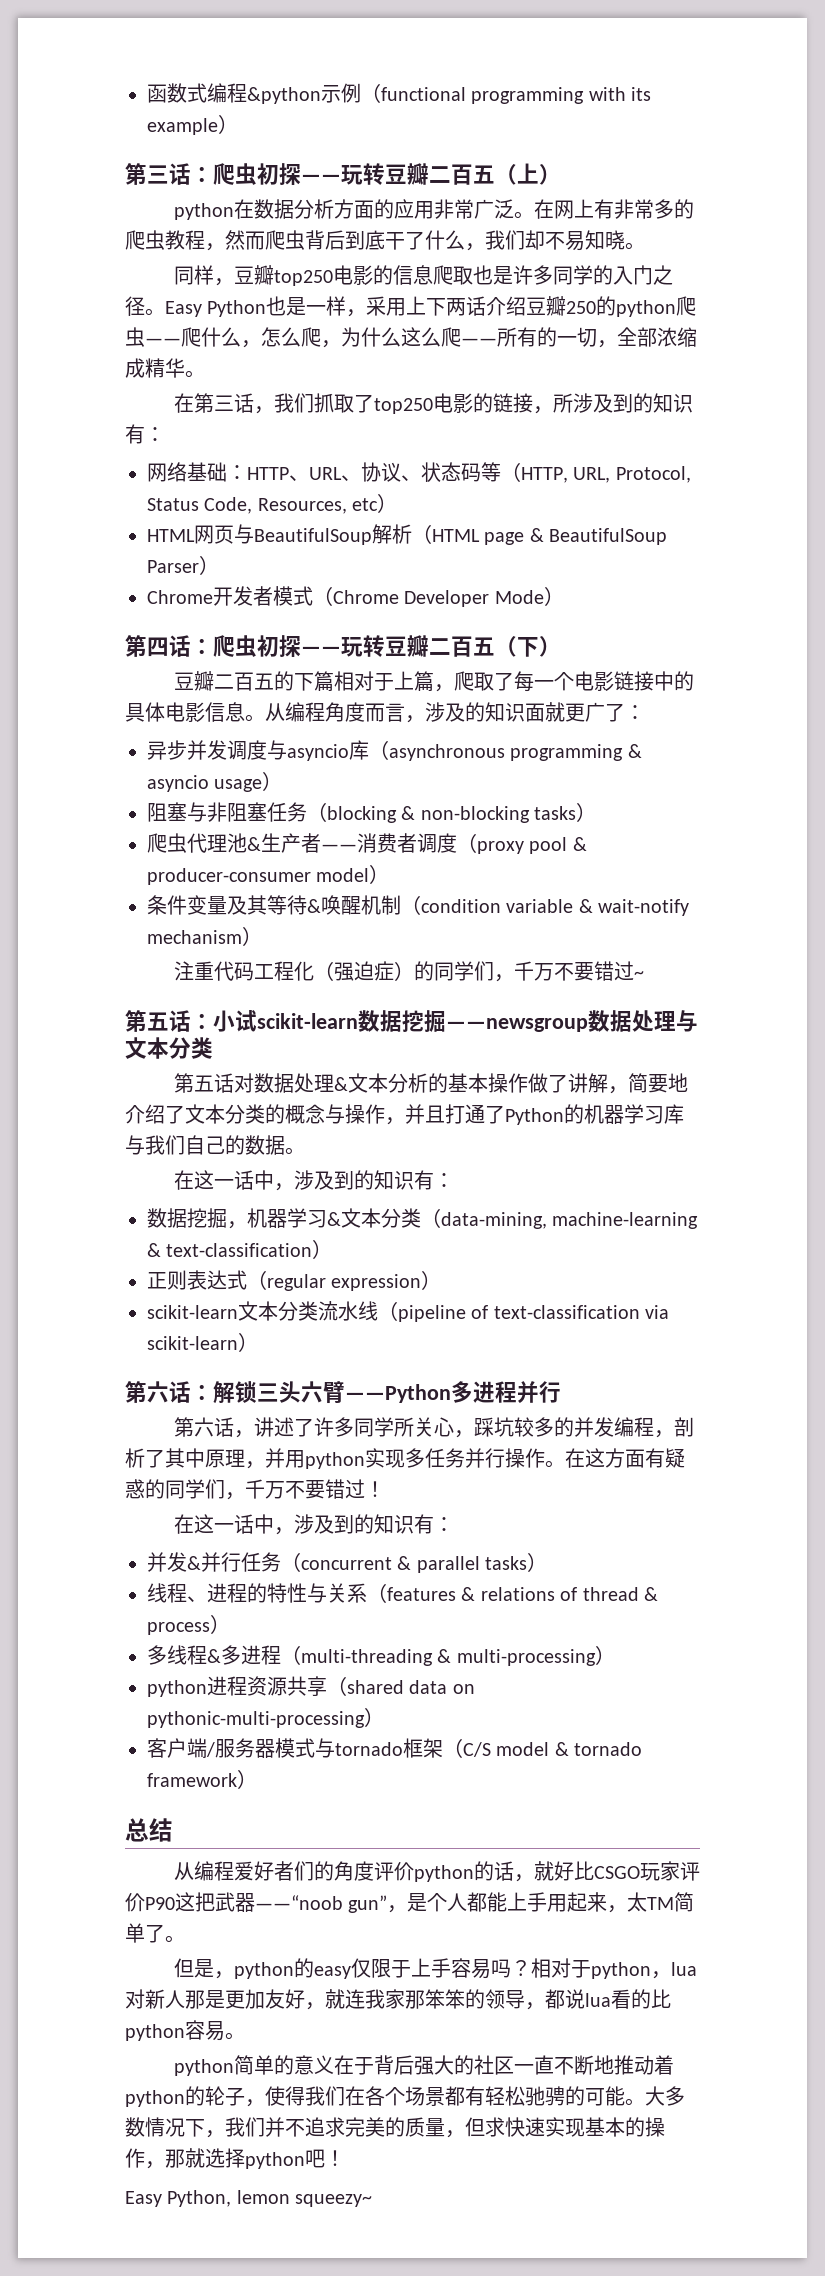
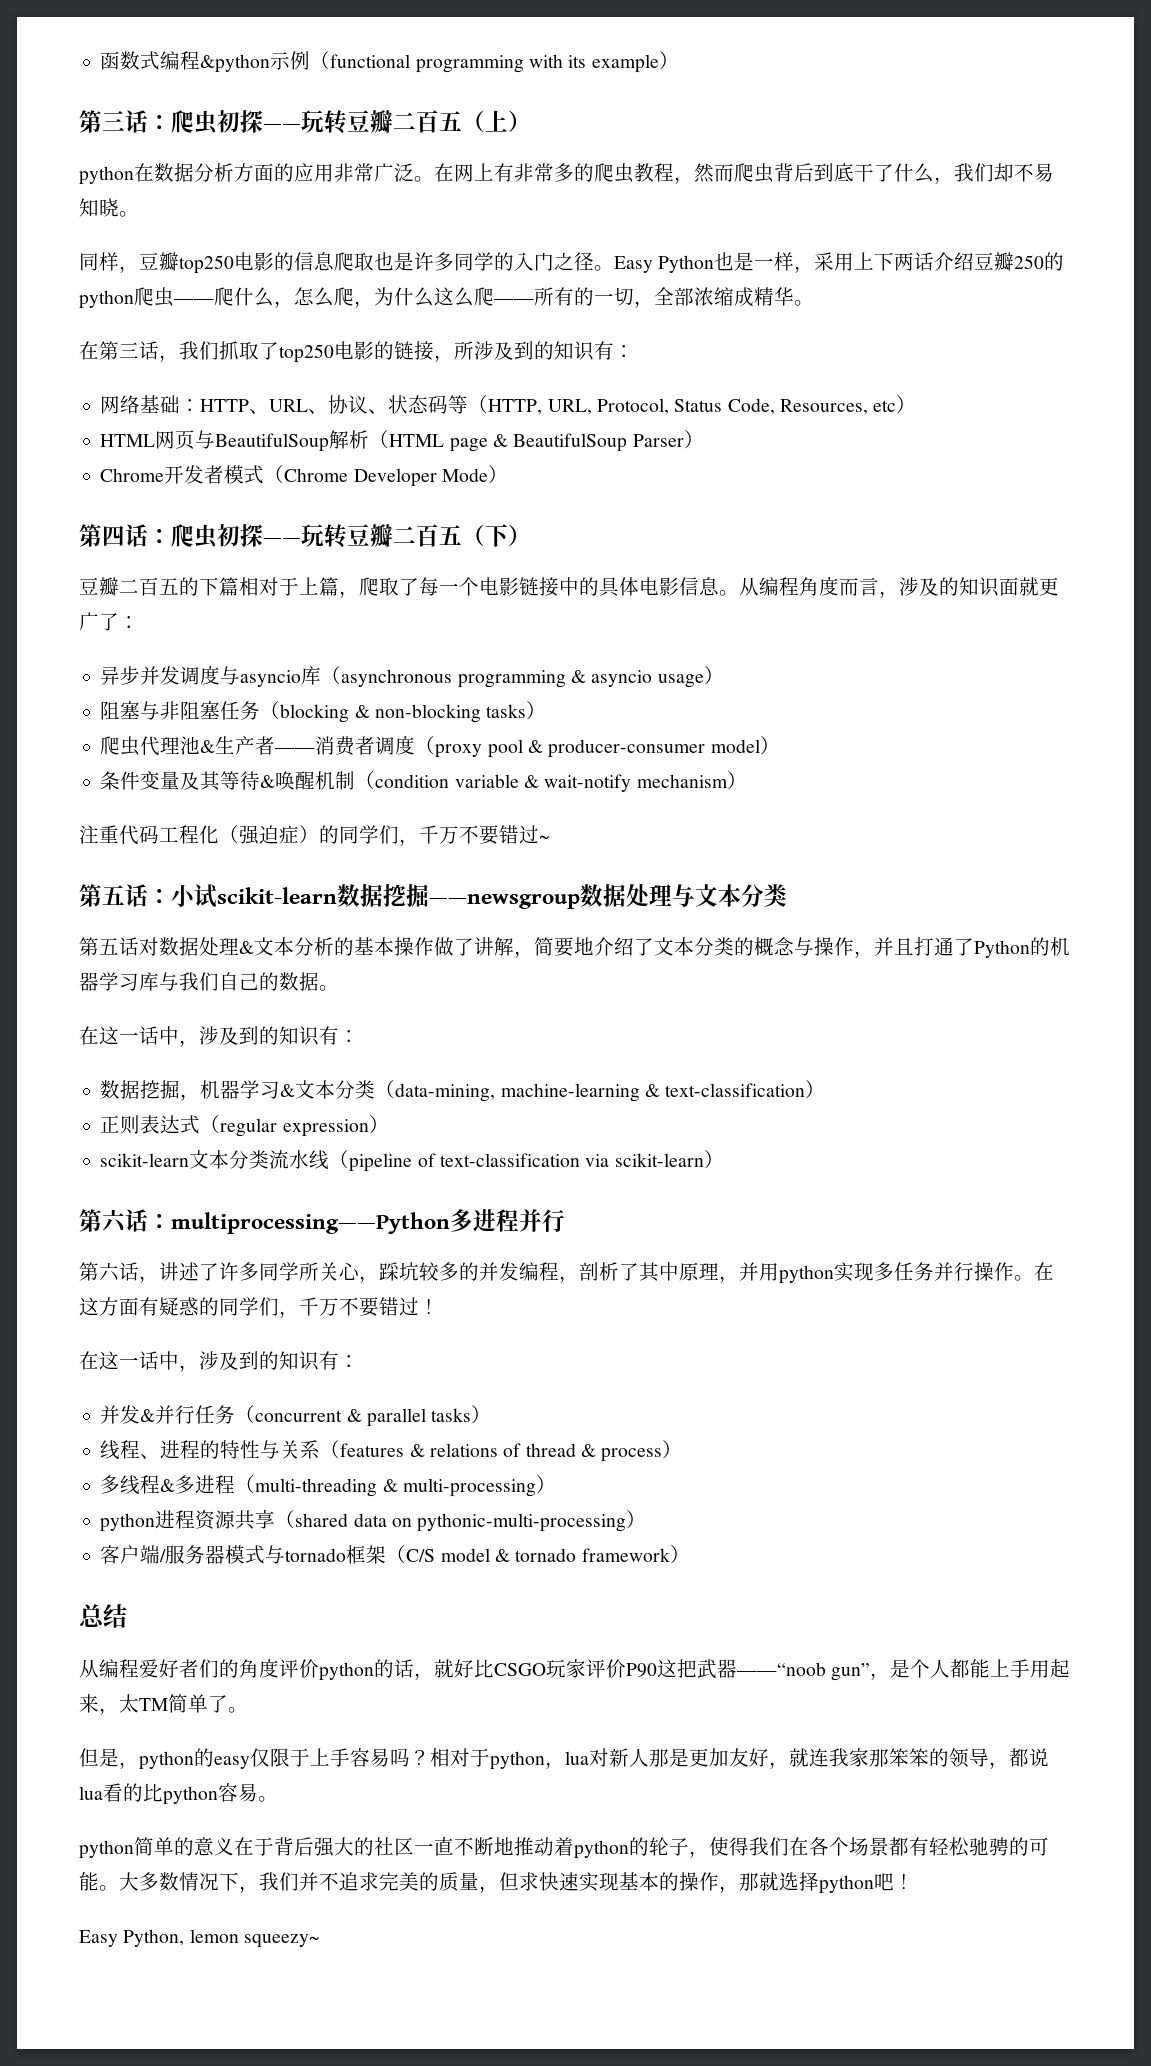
- 第六话：解锁三头六臂——Python多进程并行
+ 第六话：multiprocessing——Python多进程并行

